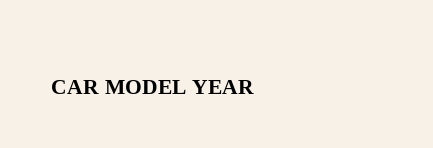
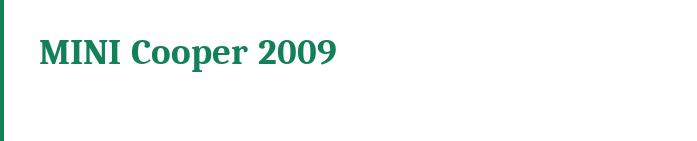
- CAR MODEL YEAR
+ MINI Cooper 2009

